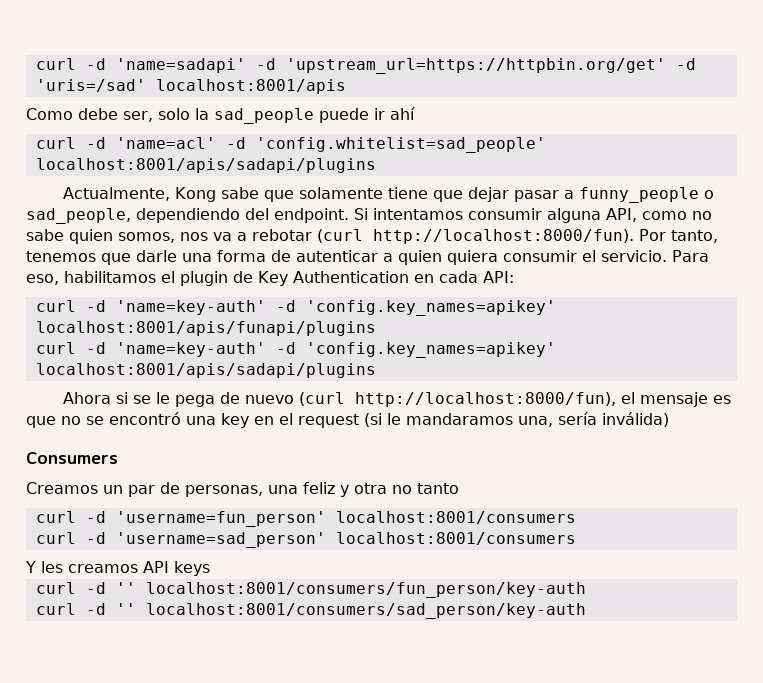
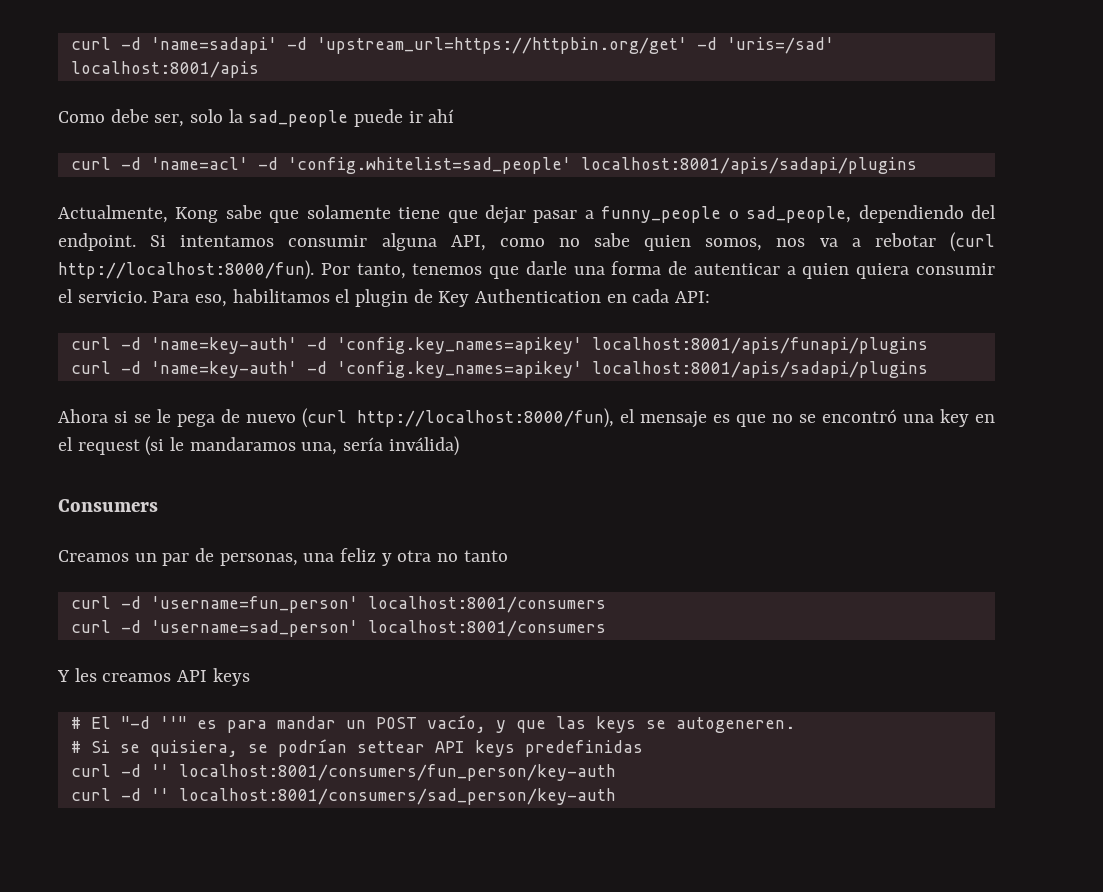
+ # El "-d ''" es para mandar un POST vacío, y que las keys se autogeneren.
+ # Si se quisiera, se podrían settear API keys predefinidas

